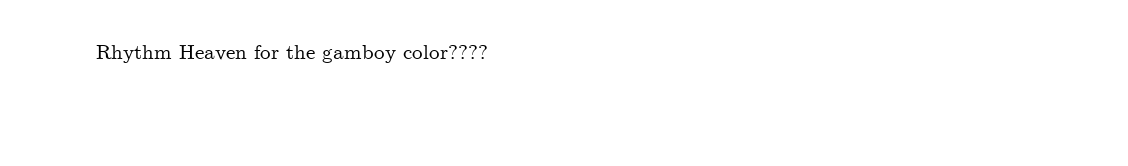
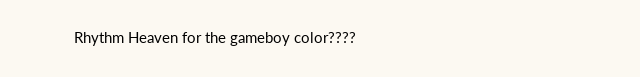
- Rhythm Heaven for the gamboy color????
+ Rhythm Heaven for the gameboy color????

